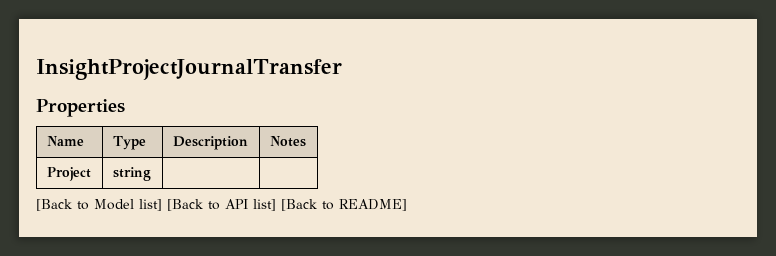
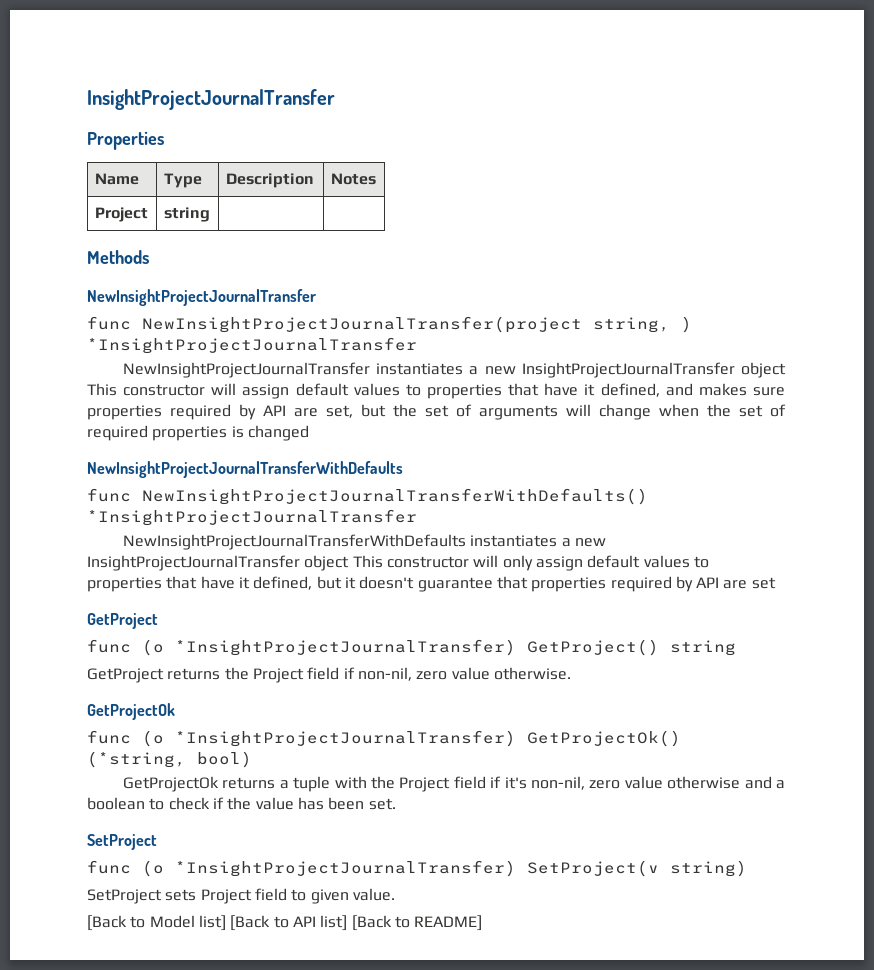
+ Methods
+ NewInsightProjectJournalTransfer
+ func NewInsightProjectJournalTransfer(project string, ) *InsightProjectJournalTransfer
+ NewInsightProjectJournalTransfer instantiates a new InsightProjectJournalTransfer object This constructor will assign default values to properties that have it defined, and makes sure properties required by API are set, but the set of arguments will change when the set of required properties is changed
+ NewInsightProjectJournalTransferWithDefaults
+ func NewInsightProjectJournalTransferWithDefaults() *InsightProjectJournalTransfer
+ NewInsightProjectJournalTransferWithDefaults instantiates a new InsightProjectJournalTransfer object This constructor will only assign default values to properties that have it defined, but it doesn't guarantee that properties required by API are set
+ GetProject
+ func (o *InsightProjectJournalTransfer) GetProject() string
+ GetProject returns the Project field if non-nil, zero value otherwise.
+ GetProjectOk
+ func (o *InsightProjectJournalTransfer) GetProjectOk() (*string, bool)
+ GetProjectOk returns a tuple with the Project field if it's non-nil, zero value otherwise and a boolean to check if the value has been set.
+ SetProject
+ func (o *InsightProjectJournalTransfer) SetProject(v string)
+ SetProject sets Project field to given value.

